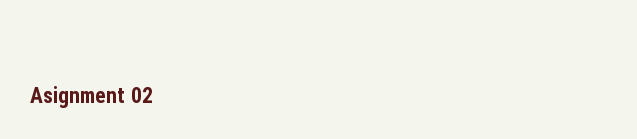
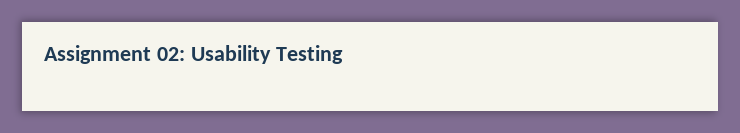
- Asignment 02
+ Assignment 02: Usability Testing

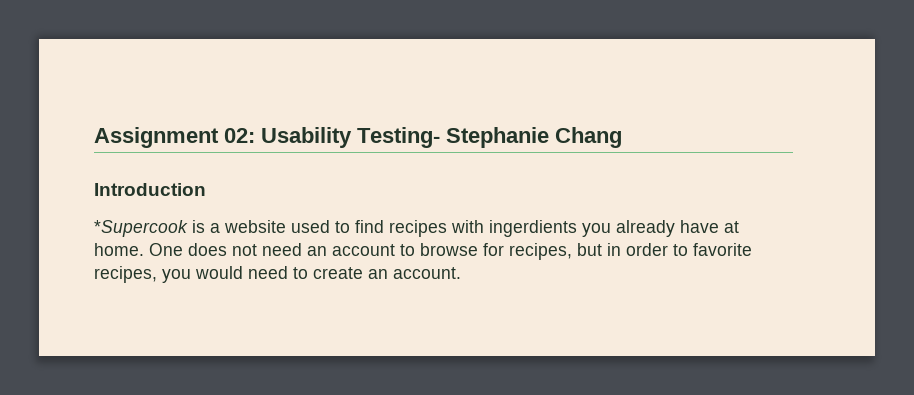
- Assignment 02: Usability Testing
+ Assignment 02: Usability Testing- Stephanie Chang
+ Introduction
+ *Supercook is a website used to find recipes with ingerdients you already have at home. One does not need an account to browse for recipes, but in order to favorite recipes, you would need to create an account.

